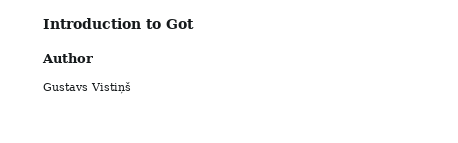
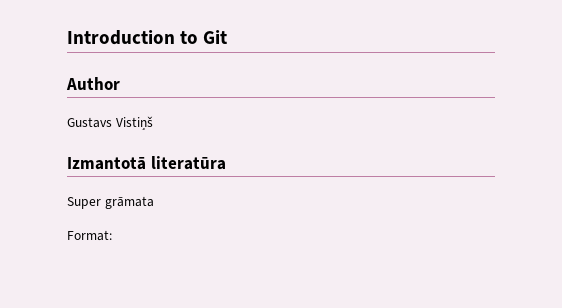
- Introduction to Got
+ Introduction to Git
+ Izmantotā literatūra
+ Super grāmata
+ Format:

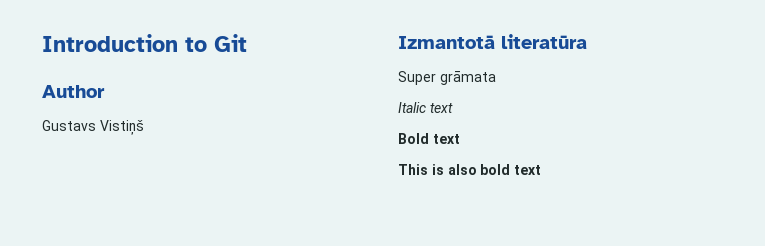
- Format:
+ Italic text
+ Bold text
+ This is also bold text

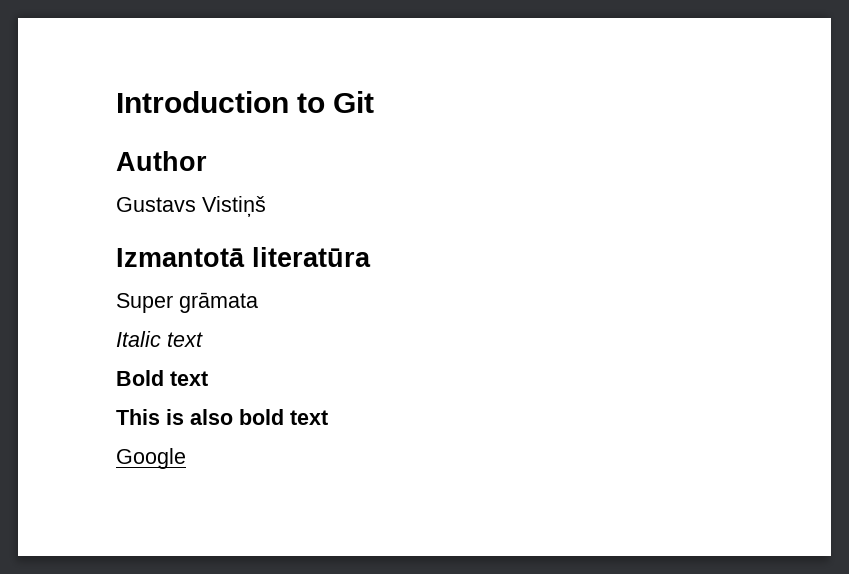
+ Google

